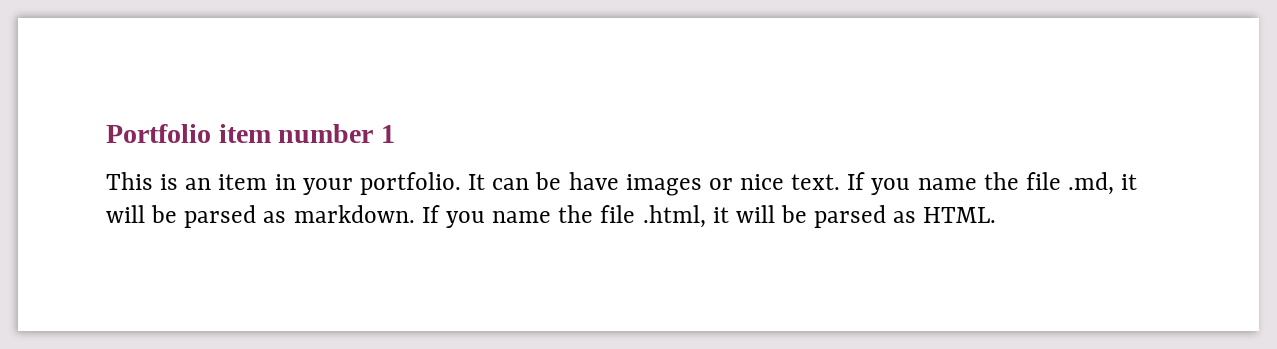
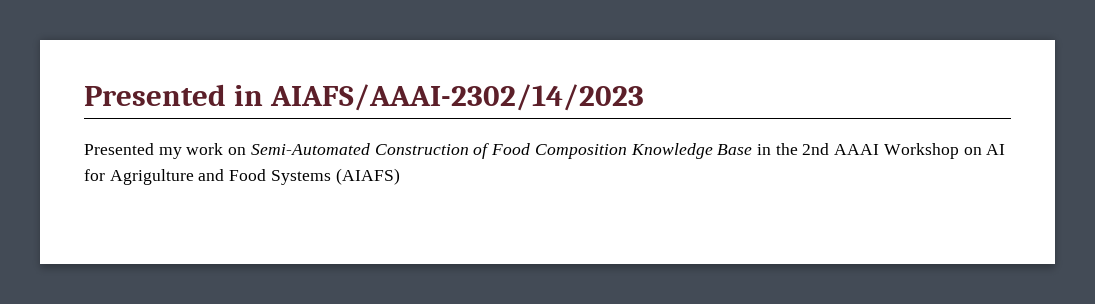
- Portfolio item number 1
- This is an item in your portfolio. It can be have images or nice text. If you name the file .md, it will be parsed as markdown. If you name the file .html, it will be parsed as HTML.
+ Presented in AIAFS/AAAI-2302/14/2023
+ Presented my work on Semi-Automated Construction of Food Composition Knowledge Base in the 2nd AAAI Workshop on AI for Agrigulture and Food Systems (AIAFS)

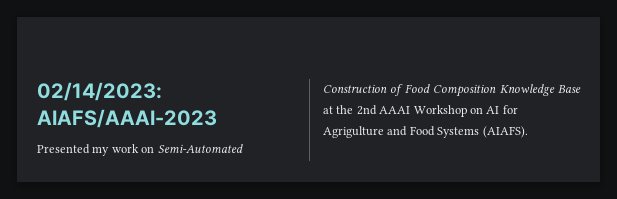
- Presented in AIAFS/AAAI-2302/14/2023
+ 02/14/2023: AIAFS/AAAI-2023
- Presented my work on Semi-Automated Construction of Food Composition Knowledge Base in the 2nd AAAI Workshop on AI for Agrigulture and Food Systems (AIAFS)
+ Presented my work on Semi-Automated Construction of Food Composition Knowledge Base at the 2nd AAAI Workshop on AI for Agrigulture and Food Systems (AIAFS).

